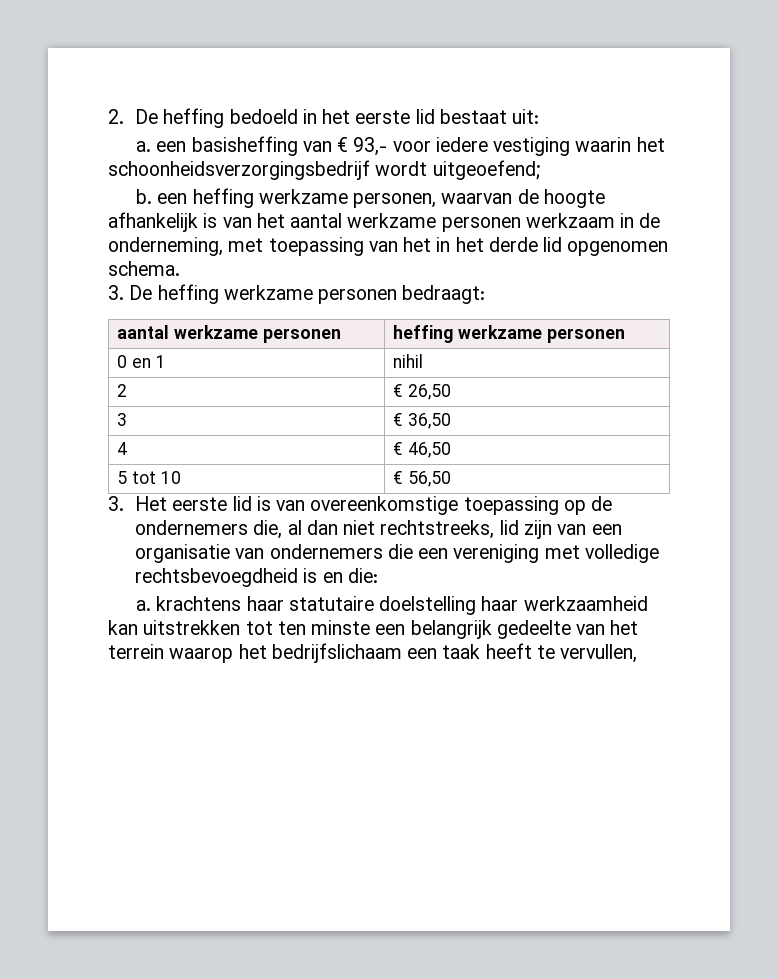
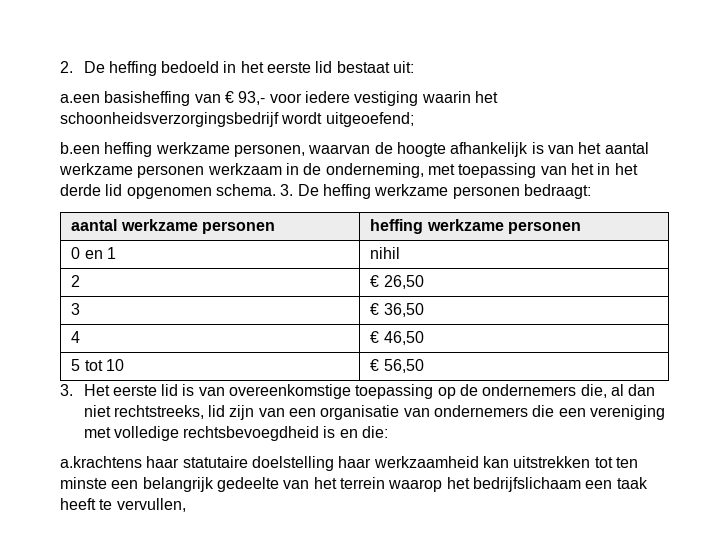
- a. een basisheffing van € 93,- voor iedere vestiging waarin het schoonheidsverzorgingsbedrijf wordt uitgeoefend;
+ a.een basisheffing van € 93,- voor iedere vestiging waarin het schoonheidsverzorgingsbedrijf wordt uitgeoefend;
- b. een heffing werkzame personen, waarvan de hoogte afhankelijk is van het aantal werkzame personen werkzaam in de onderneming, met toepassing van het in het derde lid opgenomen schema.
- 3. De heffing werkzame personen bedraagt:
+ b.een heffing werkzame personen, waarvan de hoogte afhankelijk is van het aantal werkzame personen werkzaam in de onderneming, met toepassing van het in het derde lid opgenomen schema. 3. De heffing werkzame personen bedraagt:
- a. krachtens haar statutaire doelstelling haar werkzaamheid kan uitstrekken tot ten minste een belangrijk gedeelte van het terrein waarop het bedrijfslichaam een taak heeft te vervullen,
+ a.krachtens haar statutaire doelstelling haar werkzaamheid kan uitstrekken tot ten minste een belangrijk gedeelte van het terrein waarop het bedrijfslichaam een taak heeft te vervullen,

